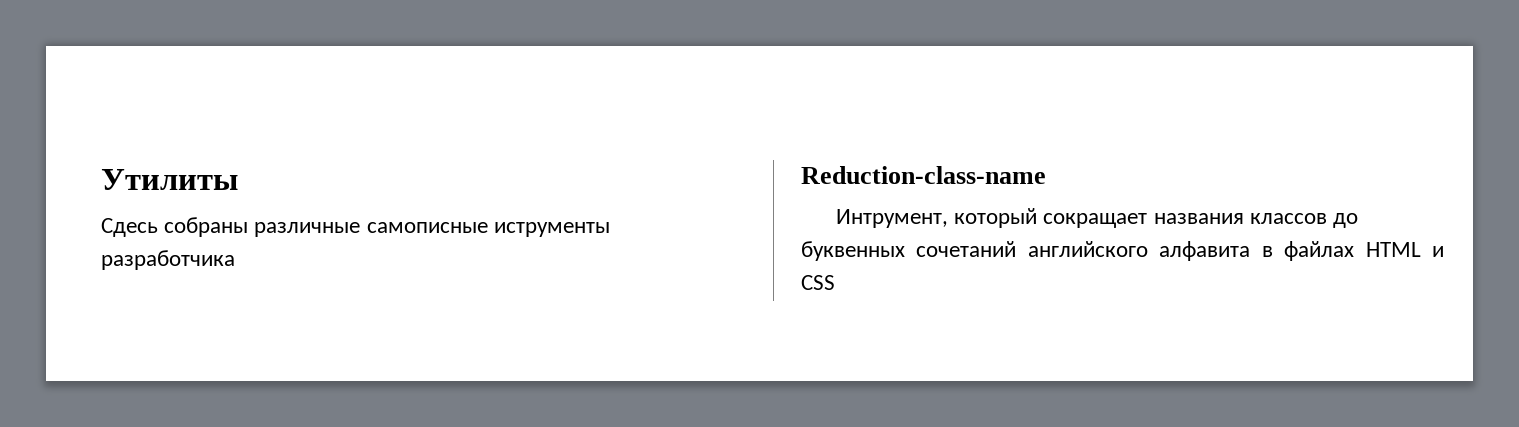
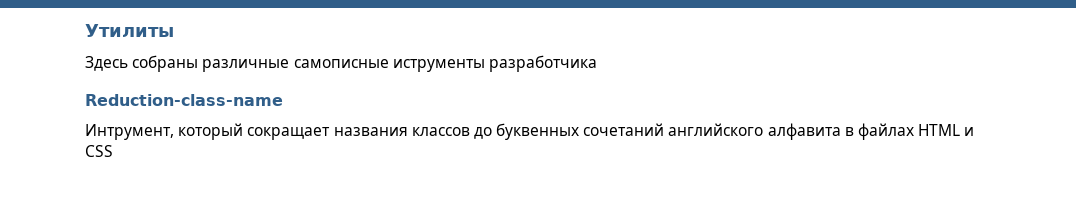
- Сдесь собраны различные самописные иструменты разработчика
+ Здесь собраны различные самописные иструменты разработчика

